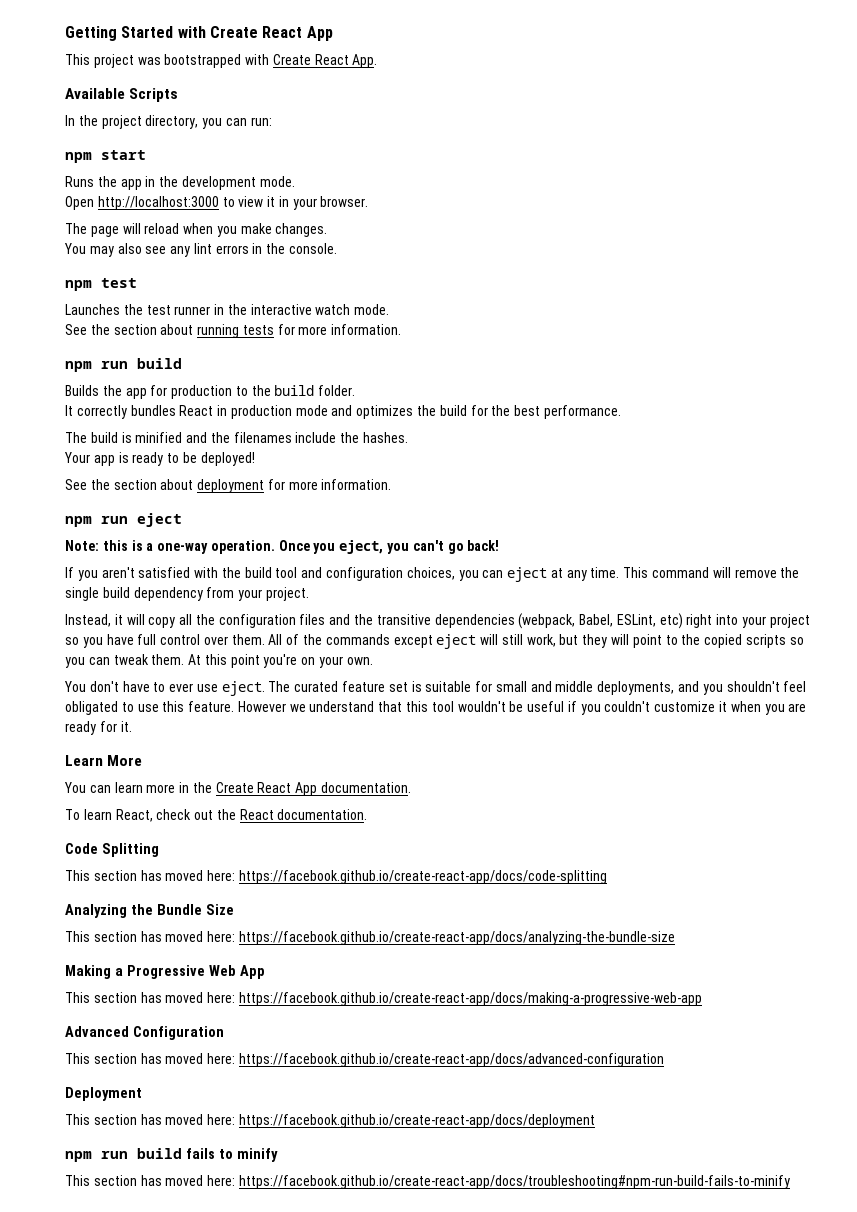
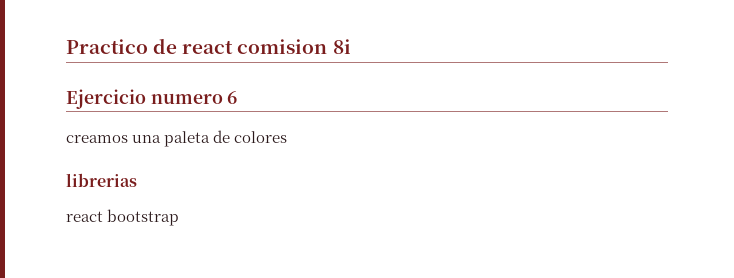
- Getting Started with Create React App
- This project was bootstrapped with Create React App.
- Available Scripts
- In the project directory, you can run:
- npm start
- Runs the app in the development mode.
- Open http://localhost:3000 to view it in your browser.
- The page will reload when you make changes.
- You may also see any lint errors in the console.
- npm test
- Launches the test runner in the interactive watch mode.
- See the section about running tests for more information.
- npm run build
- Builds the app for production to the build folder.
- It correctly bundles React in production mode and optimizes the build for the best performance.
- The build is minified and the filenames include the hashes.
- Your app is ready to be deployed!
- See the section about deployment for more information.
- npm run eject
- Note: this is a one-way operation. Once you eject, you can't go back!
- If you aren't satisfied with the build tool and configuration choices, you can eject at any time. This command will remove the single build dependency from your project.
- Instead, it will copy all the configuration files and the transitive dependencies (webpack, Babel, ESLint, etc) right into your project so you have full control over them. All of the commands except eject will still work, but they will point to the copied scripts so you can tweak them. At this point you're on your own.
- You don't have to ever use eject. The curated feature set is suitable for small and middle deployments, and you shouldn't feel obligated to use this feature. However we understand that this tool wouldn't be useful if you couldn't customize it when you are ready for it.
- Learn More
- You can learn more in the Create React App documentation.
- To learn React, check out the React documentation.
- Code Splitting
- This section has moved here: https://facebook.github.io/create-react-app/docs/code-splitting
- Analyzing the Bundle Size
- This section has moved here: https://facebook.github.io/create-react-app/docs/analyzing-the-bundle-size
- Making a Progressive Web App
- This section has moved here: https://facebook.github.io/create-react-app/docs/making-a-progressive-web-app
- Advanced Configuration
- This section has moved here: https://facebook.github.io/create-react-app/docs/advanced-configuration
- Deployment
- This section has moved here: https://facebook.github.io/create-react-app/docs/deployment
- npm run build fails to minify
- This section has moved here: https://facebook.github.io/create-react-app/docs/troubleshooting#npm-run-build-fails-to-minify
+ Practico de react comision 8i
+ Ejercicio numero 6
+ creamos una paleta de colores
+ librerias
+ react bootstrap

